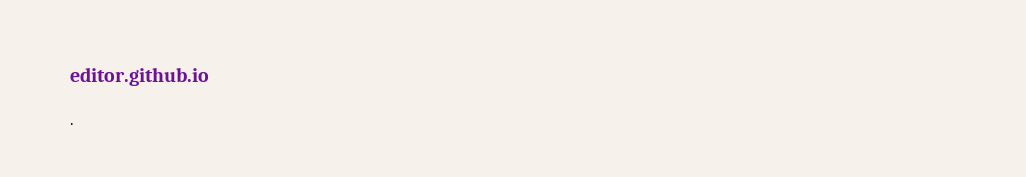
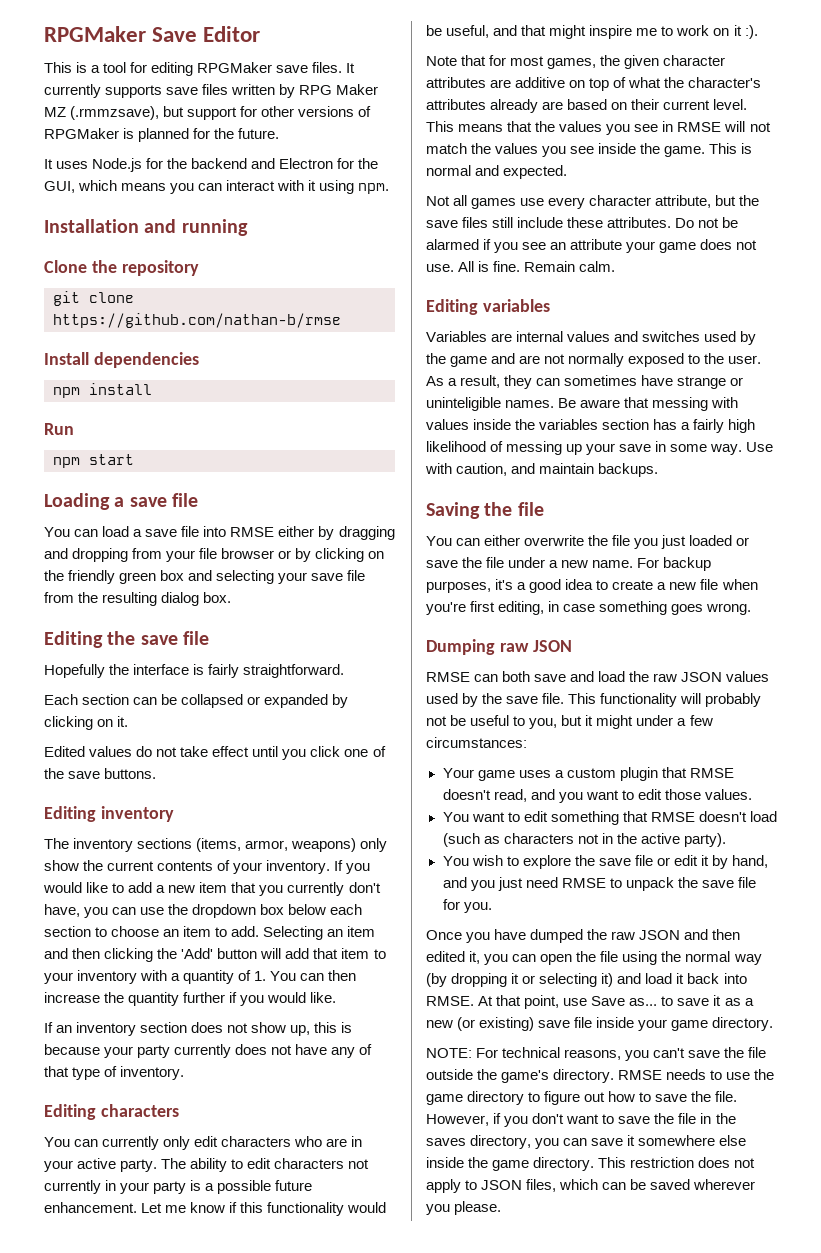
- editor.github.io
- .
+ RPGMaker Save Editor
+ This is a tool for editing RPGMaker save files. It currently supports save files written by RPG Maker MZ (.rmmzsave), but support for other versions of RPGMaker is planned for the future.
+ It uses Node.js for the backend and Electron for the GUI, which means you can interact with it using npm.
+ Installation and running
+ Clone the repository
+ git clone https://github.com/nathan-b/rmse
+ Install dependencies
+ npm install
+ Run
+ npm start
+ Loading a save file
+ You can load a save file into RMSE either by dragging and dropping from your file browser or by clicking on the friendly green box and selecting your save file from the resulting dialog box.
+ Editing the save file
+ Hopefully the interface is fairly straightforward.
+ Each section can be collapsed or expanded by clicking on it.
+ Edited values do not take effect until you click one of the save buttons.
+ Editing inventory
+ The inventory sections (items, armor, weapons) only show the current contents of your inventory. If you would like to add a new item that you currently don't have, you can use the dropdown box below each section to choose an item to add. Selecting an item and then clicking the 'Add' button will add that item to your inventory with a quantity of 1. You can then increase the quantity further if you would like.
+ If an inventory section does not show up, this is because your party currently does not have any of that type of inventory.
+ Editing characters
+ You can currently only edit characters who are in your active party. The ability to edit characters not currently in your party is a possible future enhancement. Let me know if this functionality would be useful, and that might inspire me to work on it :).
+ Note that for most games, the given character attributes are additive on top of what the character's attributes already are based on their current level. This means that the values you see in RMSE will not match the values you see inside the game. This is normal and expected.
+ Not all games use every character attribute, but the save files still include these attributes. Do not be alarmed if you see an attribute your game does not use. All is fine. Remain calm.
+ Editing variables
+ Variables are internal values and switches used by the game and are not normally exposed to the user. As a result, they can sometimes have strange or uninteligible names. Be aware that messing with values inside the variables section has a fairly high likelihood of messing up your save in some way. Use with caution, and maintain backups.
+ Saving the file
+ You can either overwrite the file you just loaded or save the file under a new name. For backup purposes, it's a good idea to create a new file when you're first editing, in case something goes wrong.
+ Dumping raw JSON
+ RMSE can both save and load the raw JSON values used by the save file. This functionality will probably not be useful to you, but it might under a few circumstances:
+ Your game uses a custom plugin that RMSE doesn't read, and you want to edit those values.
+ You want to edit something that RMSE doesn't load (such as characters not in the active party).
+ You wish to explore the save file or edit it by hand, and you just need RMSE to unpack the save file for you.
+ Once you have dumped the raw JSON and then edited it, you can open the file using the normal way (by dropping it or selecting it) and load it back into RMSE. At that point, use Save as... to save it as a new (or existing) save file inside your game directory.
+ NOTE: For technical reasons, you can't save the file outside the game's directory. RMSE needs to use the game directory to figure out how to save the file. However, if you don't want to save the file in the saves directory, you can save it somewhere else inside the game directory. This restriction does not apply to JSON files, which can be saved wherever you please.

